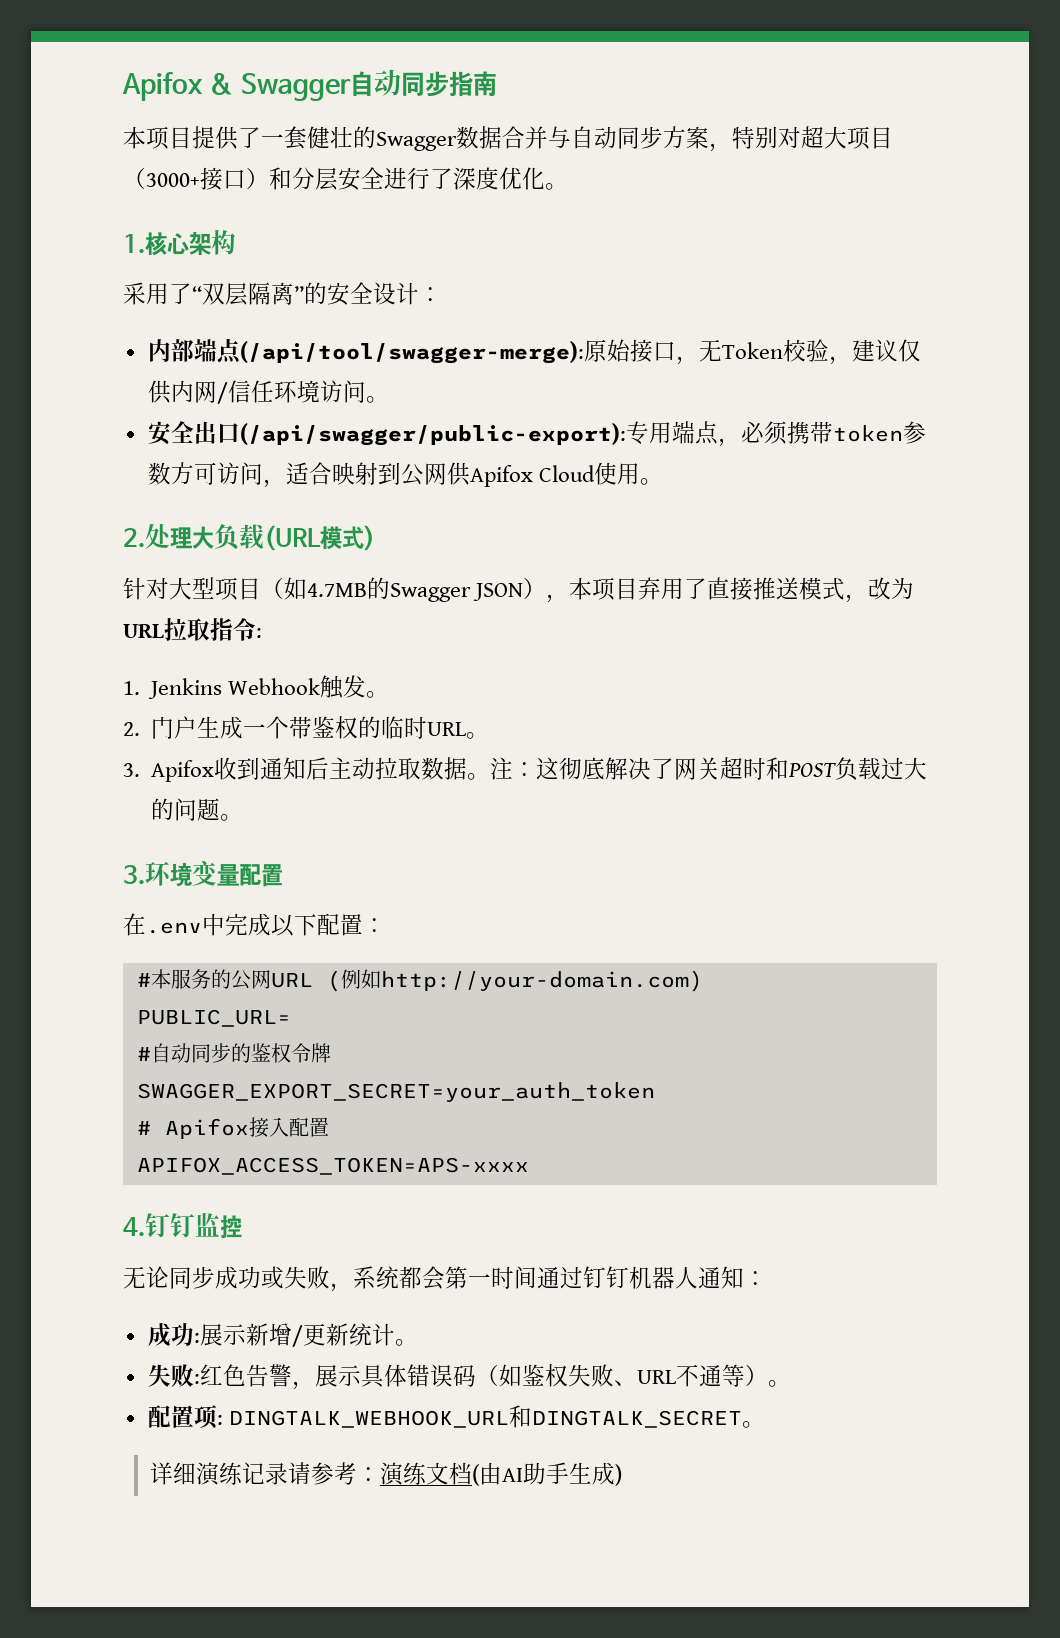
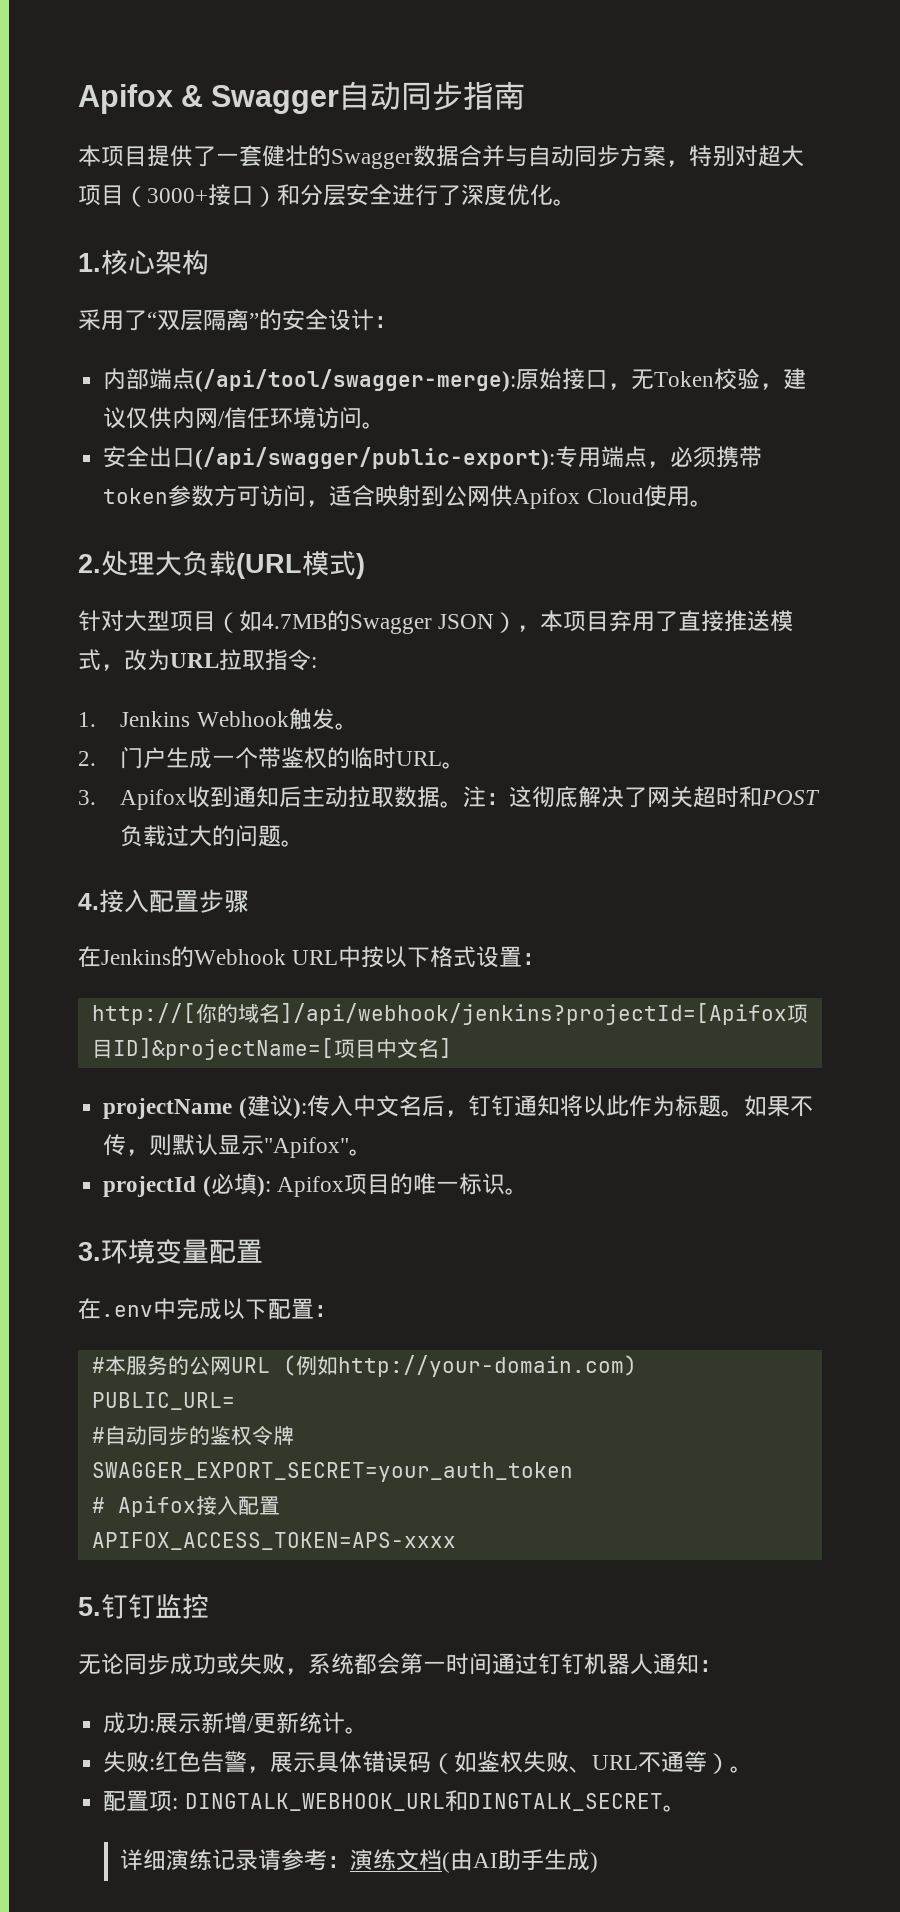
+ 4.接入配置步骤
+ 在Jenkins的Webhook URL中按以下格式设置：
+ http://[你的域名]/api/webhook/jenkins?projectId=[Apifox项目ID]&projectName=[项目中文名]
+ projectName (建议):传入中文名后，钉钉通知将以此作为标题。如果不传，则默认显示"Apifox"。
+ projectId (必填): Apifox项目的唯一标识。
- 4.钉钉监控
+ 5.钉钉监控

